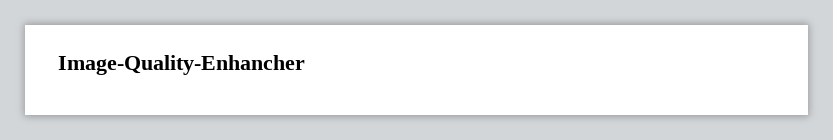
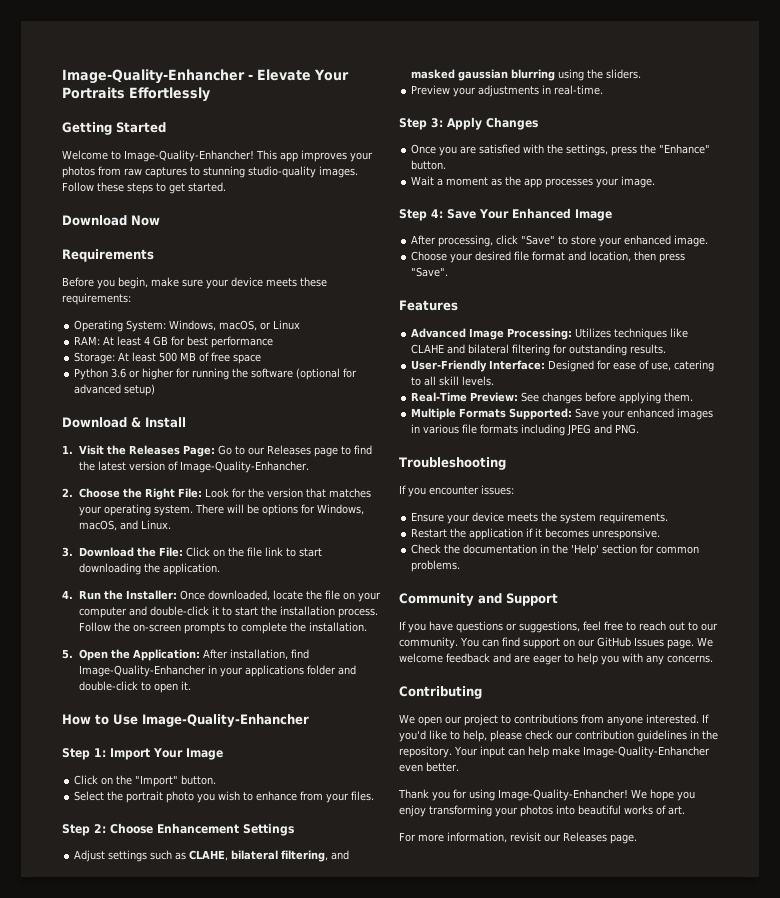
- Image-Quality-Enhancher
+ Image-Quality-Enhancher - Elevate Your Portraits Effortlessly
+ Getting Started
+ Welcome to Image-Quality-Enhancher! This app improves your photos from raw captures to stunning studio-quality images. Follow these steps to get started.
+ Download Now
+ Requirements
+ Before you begin, make sure your device meets these requirements:
+ Operating System: Windows, macOS, or Linux
+ RAM: At least 4 GB for best performance
+ Storage: At least 500 MB of free space
+ Python 3.6 or higher for running the software (optional for advanced setup)
+ Download & Install
+ 1. Visit the Releases Page: Go to our Releases page to find the latest version of Image-Quality-Enhancher.
+ 2. Choose the Right File: Look for the version that matches your operating system. There will be options for Windows, macOS, and Linux.
+ 3. Download the File: Click on the file link to start downloading the application.
+ 4. Run the Installer: Once downloaded, locate the file on your computer and double-click it to start the installation process. Follow the on-screen prompts to complete the installation.
+ 5. Open the Application: After installation, find Image-Quality-Enhancher in your applications folder and double-click to open it.
+ How to Use Image-Quality-Enhancher
+ Step 1: Import Your Image
+ Click on the "Import" button.
+ Select the portrait photo you wish to enhance from your files.
+ Step 2: Choose Enhancement Settings
+ Adjust settings such as CLAHE, bilateral filtering, and masked gaussian blurring using the sliders.
+ Preview your adjustments in real-time.
+ Step 3: Apply Changes
+ Once you are satisfied with the settings, press the "Enhance" button.
+ Wait a moment as the app processes your image.
+ Step 4: Save Your Enhanced Image
+ After processing, click "Save" to store your enhanced image.
+ Choose your desired file format and location, then press "Save".
+ Features
+ Advanced Image Processing: Utilizes techniques like CLAHE and bilateral filtering for outstanding results.
+ User-Friendly Interface: Designed for ease of use, catering to all skill levels.
+ Real-Time Preview: See changes before applying them.
+ Multiple Formats Supported: Save your enhanced images in various file formats including JPEG and PNG.
+ Troubleshooting
+ If you encounter issues:
+ Ensure your device meets the system requirements.
+ Restart the application if it becomes unresponsive.
+ Check the documentation in the 'Help' section for common problems.
+ Community and Support
+ If you have questions or suggestions, feel free to reach out to our community. You can find support on our GitHub Issues page. We welcome feedback and are eager to help you with any concerns.
+ Contributing
+ We open our project to contributions from anyone interested. If you'd like to help, please check our contribution guidelines in the repository. Your input can help make Image-Quality-Enhancher even better.
+ Thank you for using Image-Quality-Enhancher! We hope you enjoy transforming your photos into beautiful works of art.
+ For more information, revisit our Releases page.

